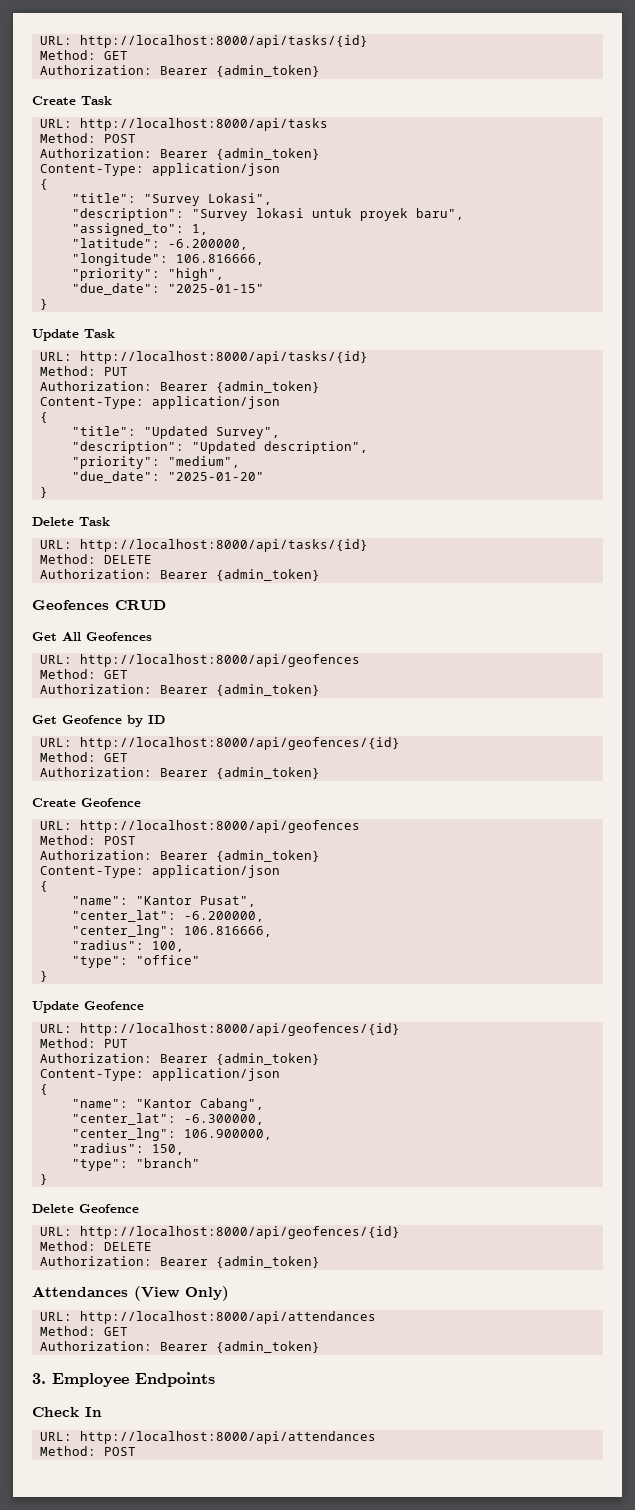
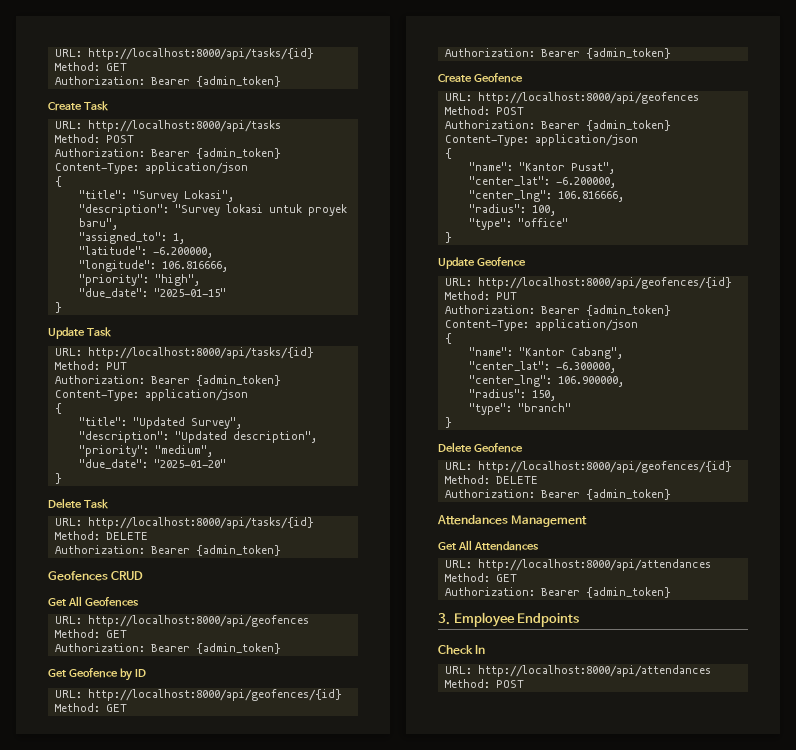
- Attendances (View Only)
+ Attendances Management
+ Get All Attendances

